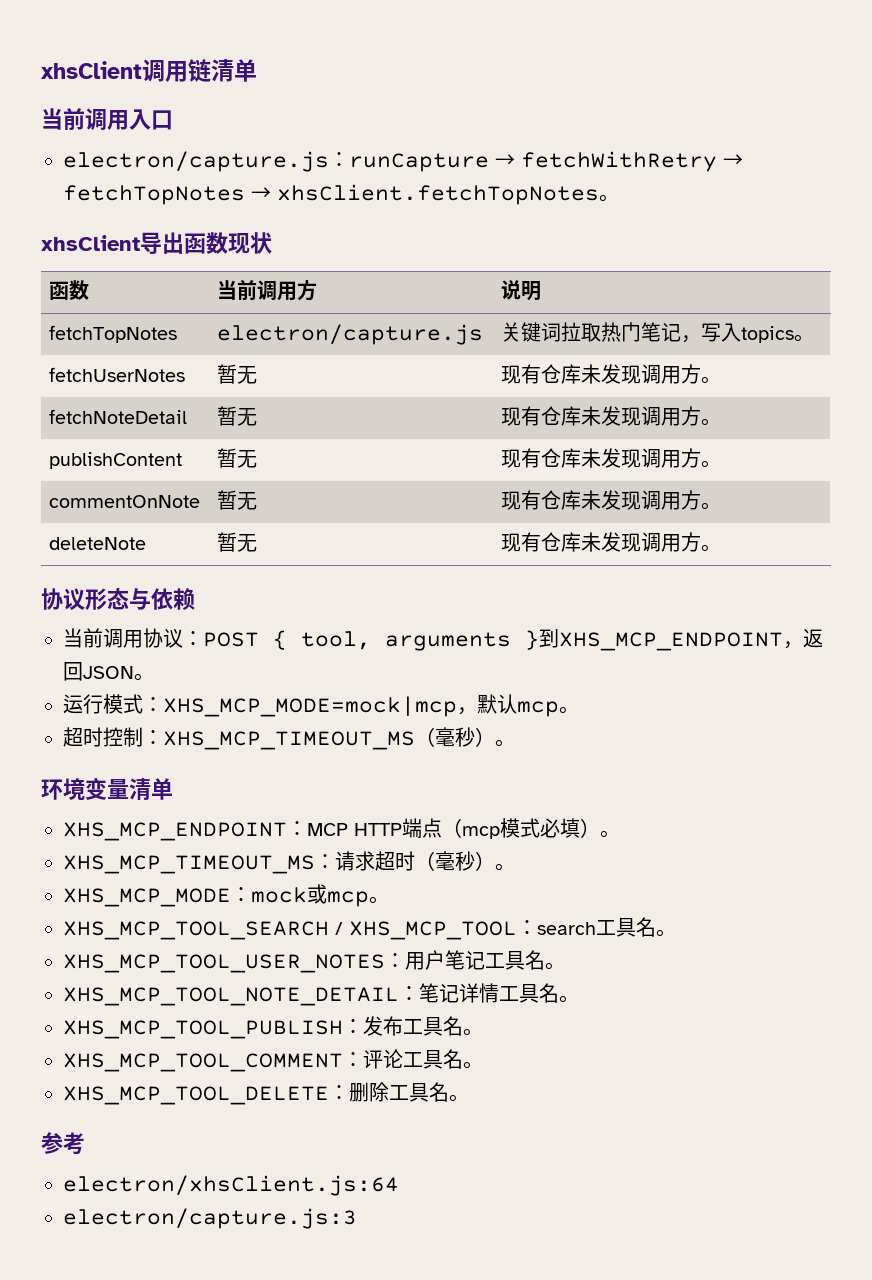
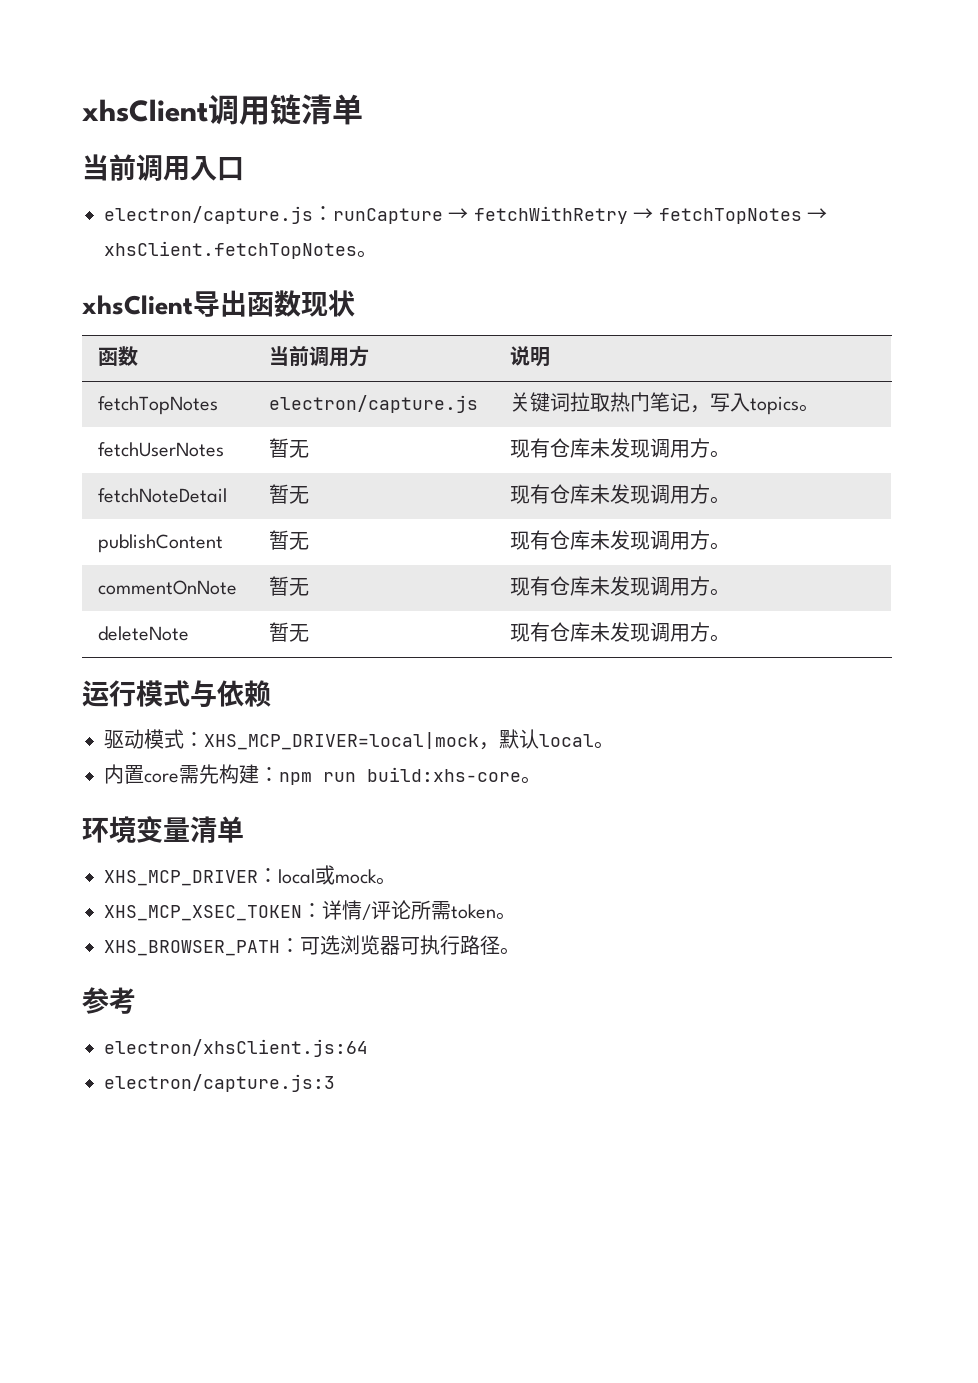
- 协议形态与依赖
+ 运行模式与依赖
- 当前调用协议：POST { tool, arguments }到XHS_MCP_ENDPOINT，返回JSON。
- 运行模式：XHS_MCP_MODE=mock|mcp，默认mcp。
- 超时控制：XHS_MCP_TIMEOUT_MS（毫秒）。
+ 驱动模式：XHS_MCP_DRIVER=local|mock，默认local。
+ 内置core需先构建：npm run build:xhs-core。
  环境变量清单
- XHS_MCP_ENDPOINT：MCP HTTP端点（mcp模式必填）。
- XHS_MCP_TIMEOUT_MS：请求超时（毫秒）。
- XHS_MCP_MODE：mock或mcp。
- XHS_MCP_TOOL_SEARCH / XHS_MCP_TOOL：search工具名。
- XHS_MCP_TOOL_USER_NOTES：用户笔记工具名。
- XHS_MCP_TOOL_NOTE_DETAIL：笔记详情工具名。
- XHS_MCP_TOOL_PUBLISH：发布工具名。
- XHS_MCP_TOOL_COMMENT：评论工具名。
- XHS_MCP_TOOL_DELETE：删除工具名。
+ XHS_MCP_DRIVER：local或mock。
+ XHS_MCP_XSEC_TOKEN：详情/评论所需token。
+ XHS_BROWSER_PATH：可选浏览器可执行路径。

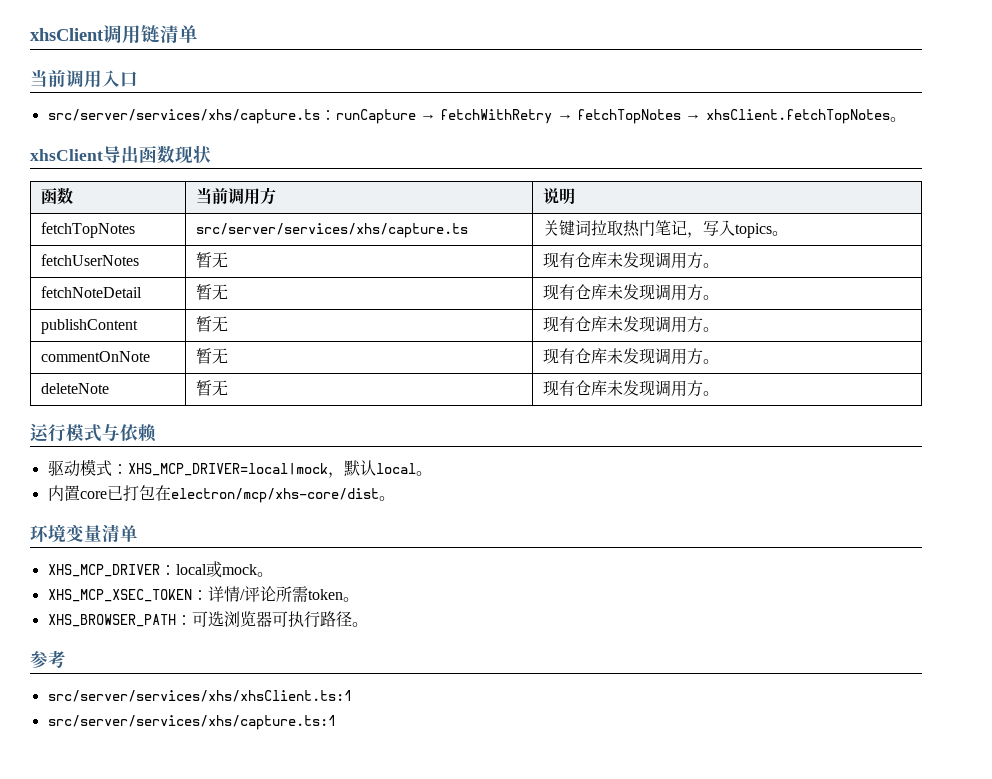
- electron/capture.js：runCapture → fetchWithRetry → fetchTopNotes → xhsClient.fetchTopNotes。
+ src/server/services/xhs/capture.ts：runCapture → fetchWithRetry → fetchTopNotes → xhsClient.fetchTopNotes。
- fetchTopNotes | electron/capture.js | 关键词拉取热门笔记，写入topics。
+ fetchTopNotes | src/server/services/xhs/capture.ts | 关键词拉取热门笔记，写入topics。
- 内置core需先构建：npm run build:xhs-core。
+ 内置core已打包在electron/mcp/xhs-core/dist。
- electron/xhsClient.js:64
- electron/capture.js:3
+ src/server/services/xhs/xhsClient.ts:1
+ src/server/services/xhs/capture.ts:1

